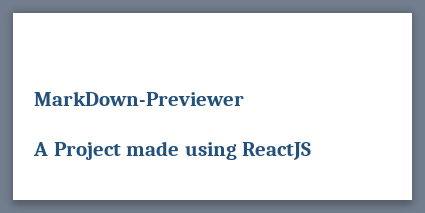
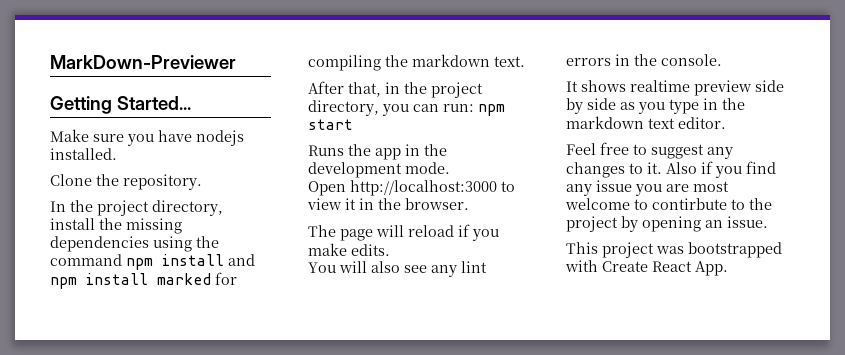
- A Project made using ReactJS
+ Getting Started...
+ Make sure you have nodejs installed.
+ Clone the repository.
+ In the project directory, install the missing dependencies using the command npm install and npm install marked for compiling the markdown text.
+ After that, in the project directory, you can run: npm start
+ Runs the app in the development mode.
+ Open http://localhost:3000 to view it in the browser.
+ The page will reload if you make edits.
+ You will also see any lint errors in the console.
+ It shows realtime preview side by side as you type in the markdown text editor.
+ Feel free to suggest any changes to it. Also if you find any issue you are most welcome to contirbute to the project by opening an issue.
+ This project was bootstrapped with Create React App.

